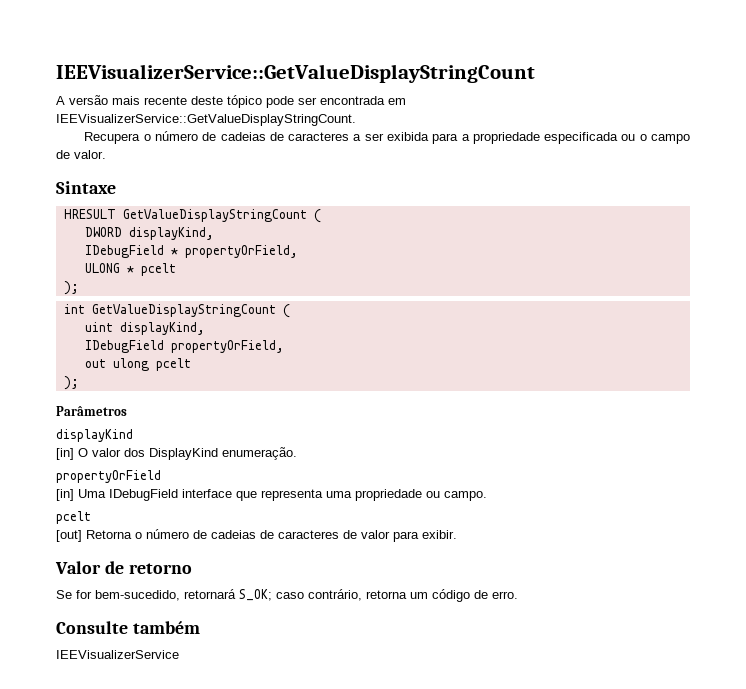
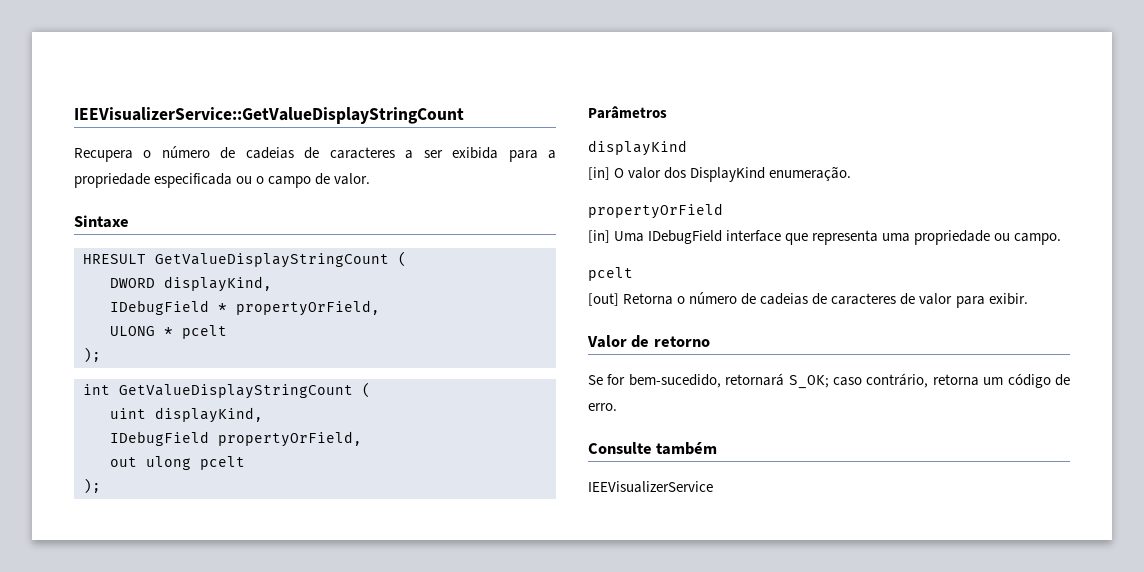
- A versão mais recente deste tópico pode ser encontrada em IEEVisualizerService::GetValueDisplayStringCount.

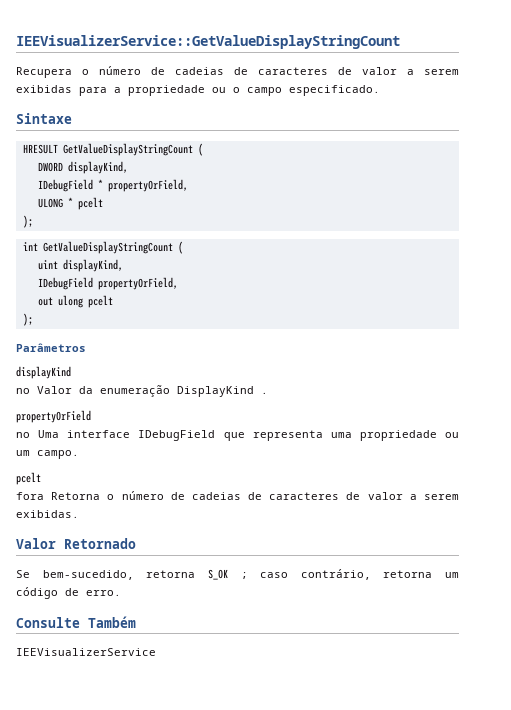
- Recupera o número de cadeias de caracteres a ser exibida para a propriedade especificada ou o campo de valor.
+ Recupera o número de cadeias de caracteres de valor a serem exibidas para a propriedade ou o campo especificado.
- [in] O valor dos DisplayKind enumeração.
+ no Valor da enumeração DisplayKind .
  propertyOrField
- [in] Uma IDebugField interface que representa uma propriedade ou campo.
+ no Uma interface IDebugField que representa uma propriedade ou um campo.
- [out] Retorna o número de cadeias de caracteres de valor para exibir.
- Valor de retorno
+ fora Retorna o número de cadeias de caracteres de valor a serem exibidas.
+ Valor Retornado
- Se for bem-sucedido, retornará S_OK; caso contrário, retorna um código de erro.
+ Se bem-sucedido, retorna S_OK ; caso contrário, retorna um código de erro.
- Consulte também
+ Consulte Também

